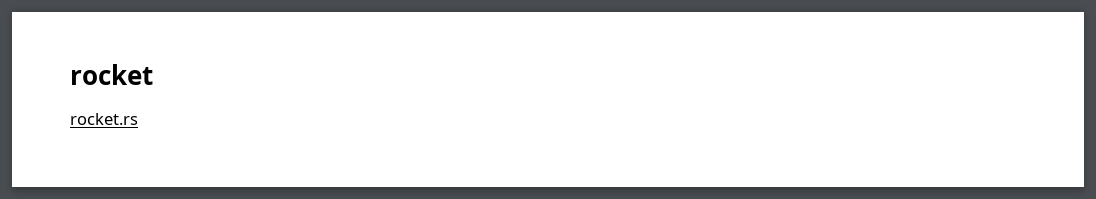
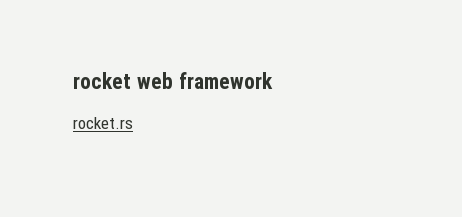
- rocket
+ rocket web framework

